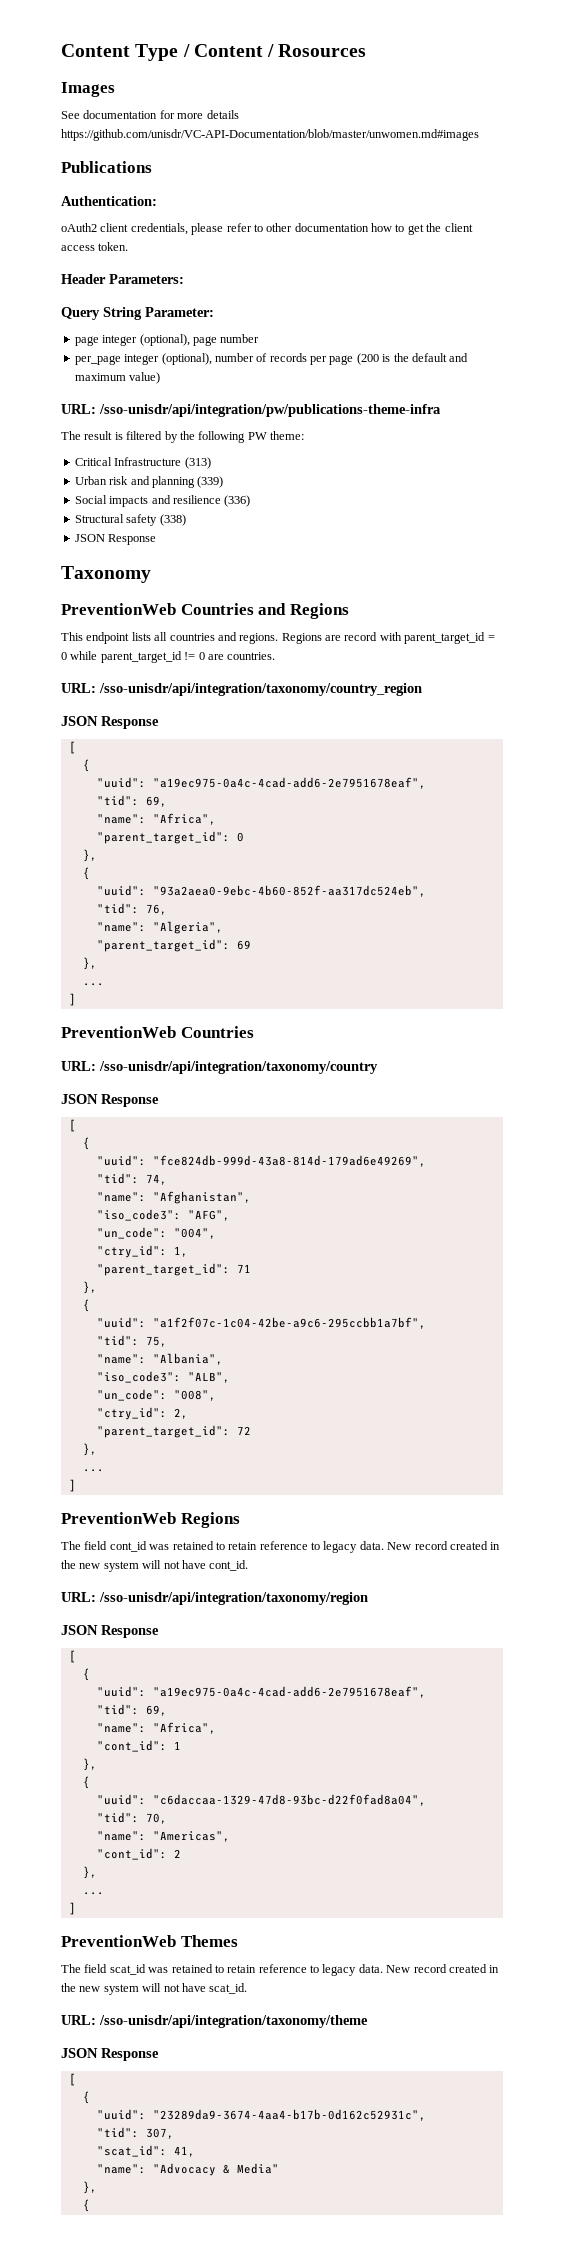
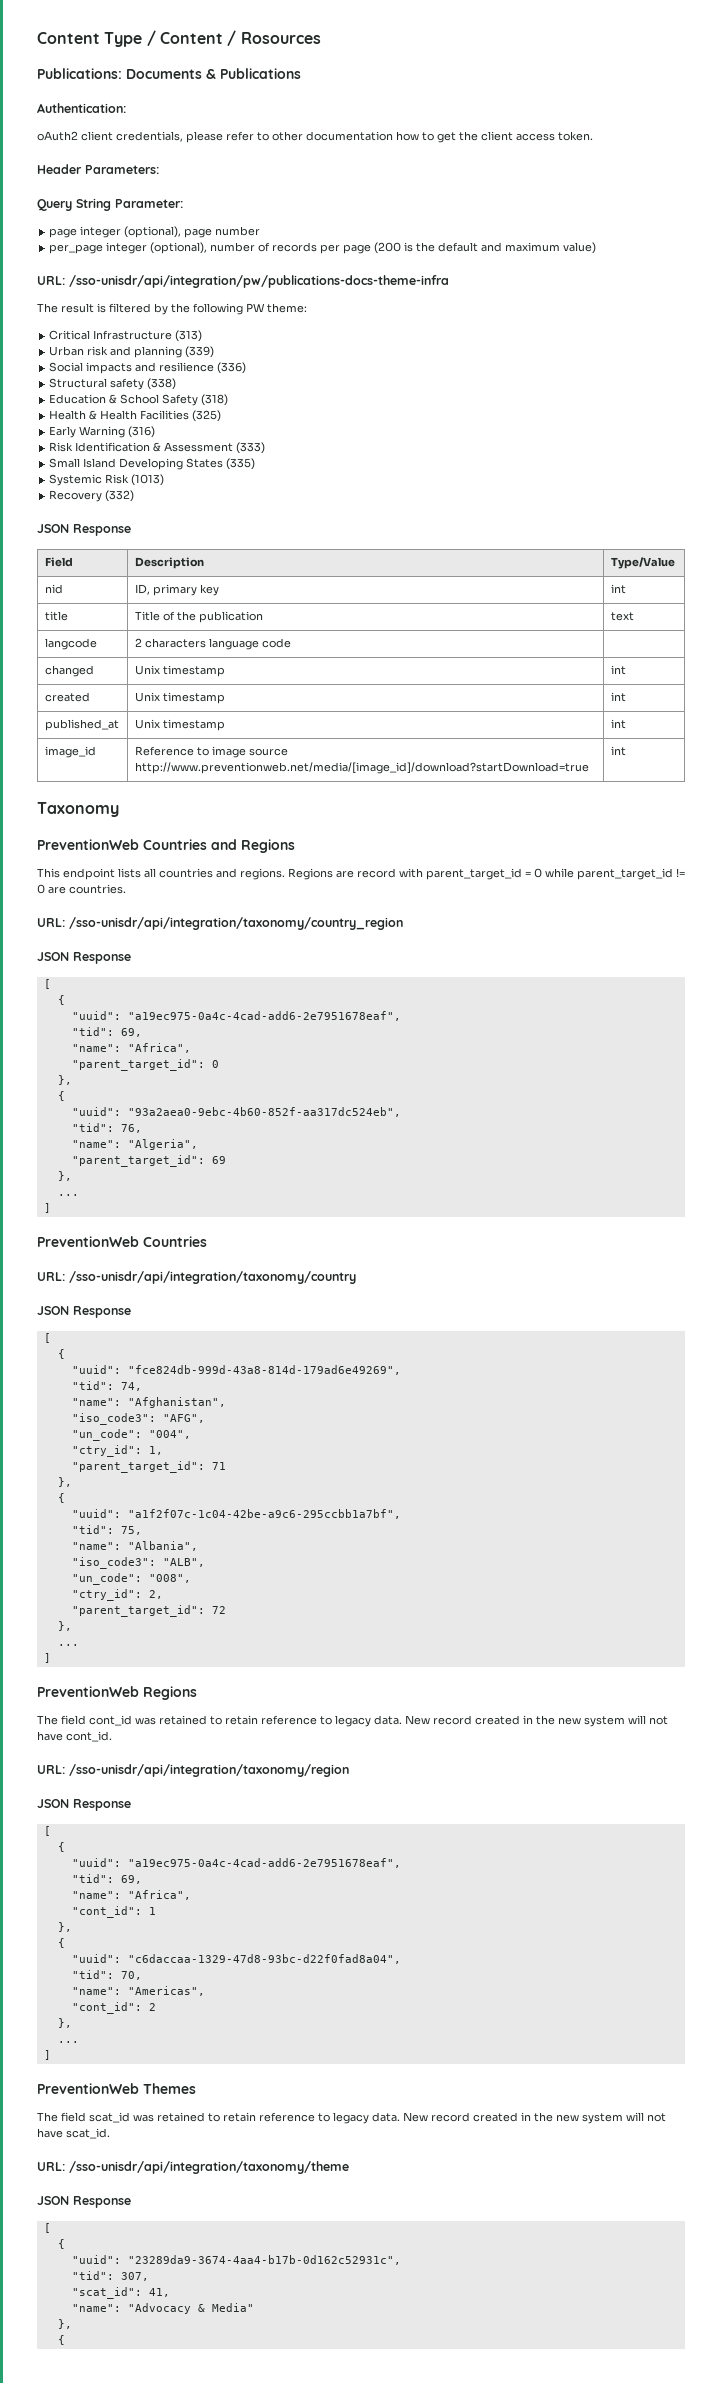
- Images
- See documentation for more details https://github.com/unisdr/VC-API-Documentation/blob/master/unwomen.md#images
- Publications
+ Publications: Documents & Publications
- URL: /sso-unisdr/api/integration/pw/publications-theme-infra
+ URL: /sso-unisdr/api/integration/pw/publications-docs-theme-infra
  Structural safety (338)
+ Education & School Safety (318)
+ Health & Health Facilities (325)
+ Early Warning (316)
+ Risk Identification & Assessment (333)
+ Small Island Developing States (335)
+ Systemic Risk (1013)
+ Recovery (332)
  JSON Response
+ Field | Description | Type/Value
+ nid | ID, primary key | int
+ title | Title of the publication | text
+ langcode | 2 characters language code |
+ changed | Unix timestamp | int
+ created | Unix timestamp | int
+ published_at | Unix timestamp | int
+ image_id | Reference to image source http://www.preventionweb.net/media/[image_id]/download?startDownload=true | int

